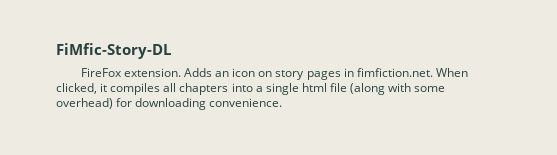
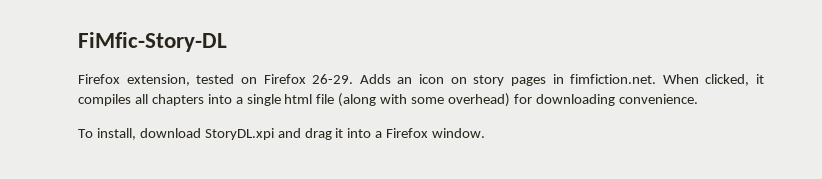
- FireFox extension.
+ Firefox extension, tested on Firefox 26-29.
+ To install, download StoryDL.xpi and drag it into a Firefox window.

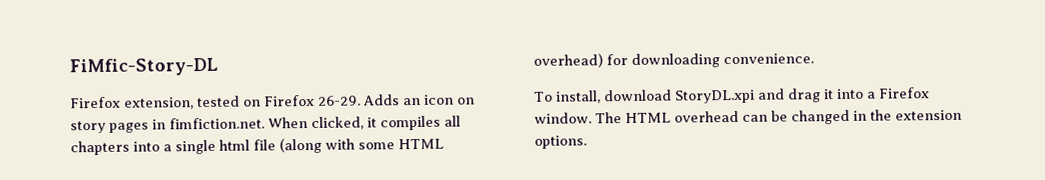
- Adds an icon on story pages in fimfiction.net. When clicked, it compiles all chapters into a single html file (along with some overhead) for downloading convenience.
+ Adds an icon on story pages in fimfiction.net. When clicked, it compiles all chapters into a single html file (along with some HTML overhead) for downloading convenience.
+ The HTML overhead can be changed in the extension options.

